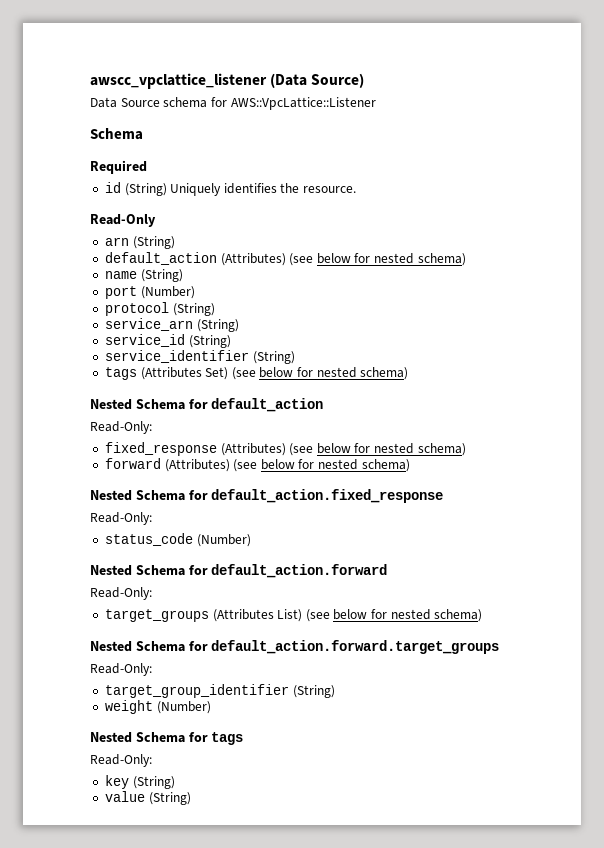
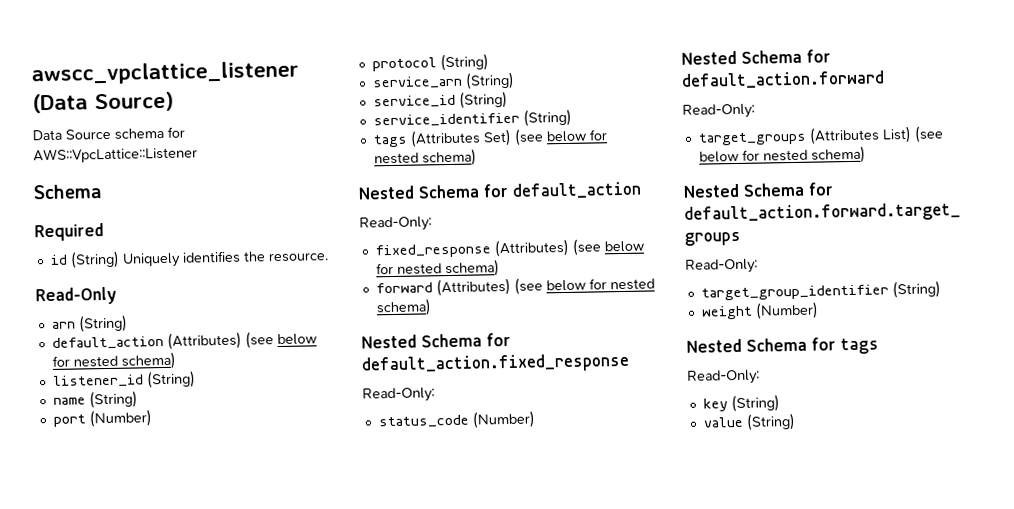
+ listener_id (String)

